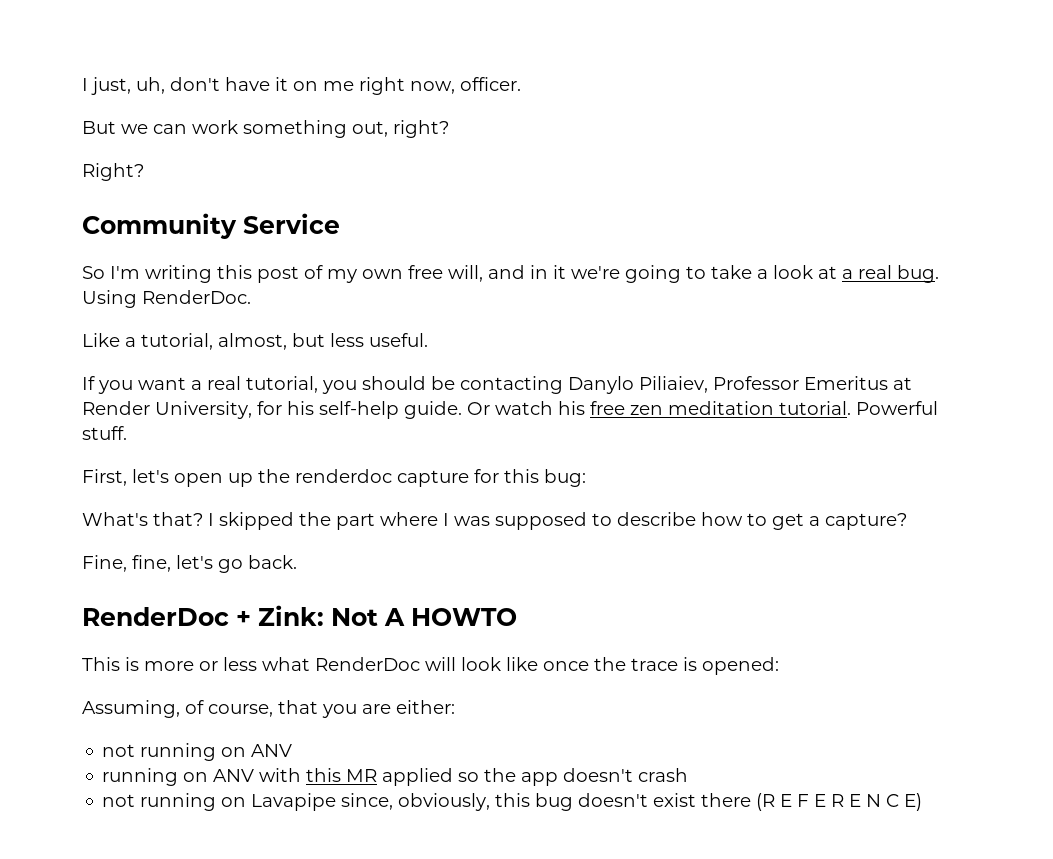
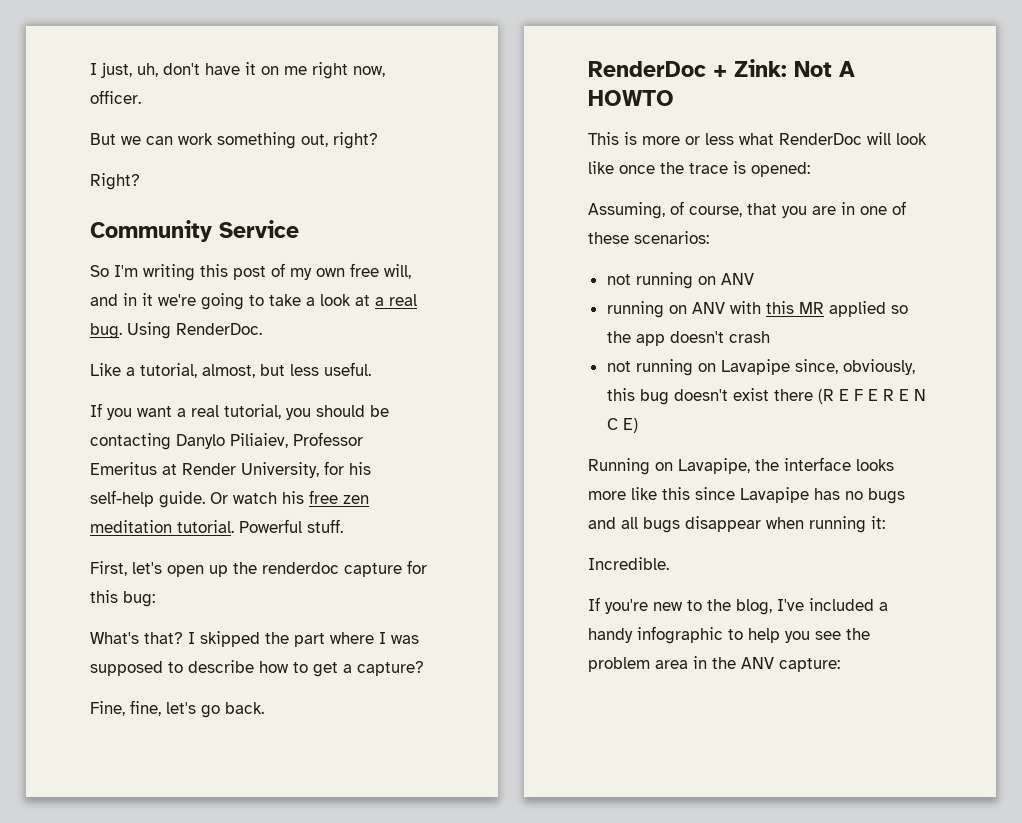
- Assuming, of course, that you are either:
+ Assuming, of course, that you are in one of these scenarios:
+ Running on Lavapipe, the interface looks more like this since Lavapipe has no bugs and all bugs disappear when running it:
+ Incredible.
+ If you're new to the blog, I've included a handy infographic to help you see the problem area in the ANV capture:

